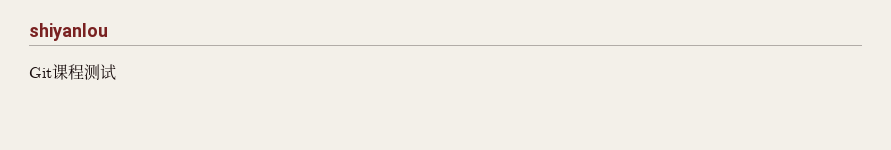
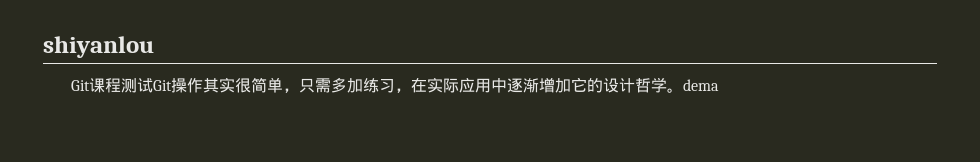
- Git课程测试
+ Git课程测试Git操作其实很简单，只需多加练习，在实际应用中逐渐增加它的设计哲学。dema

